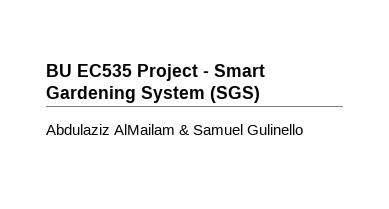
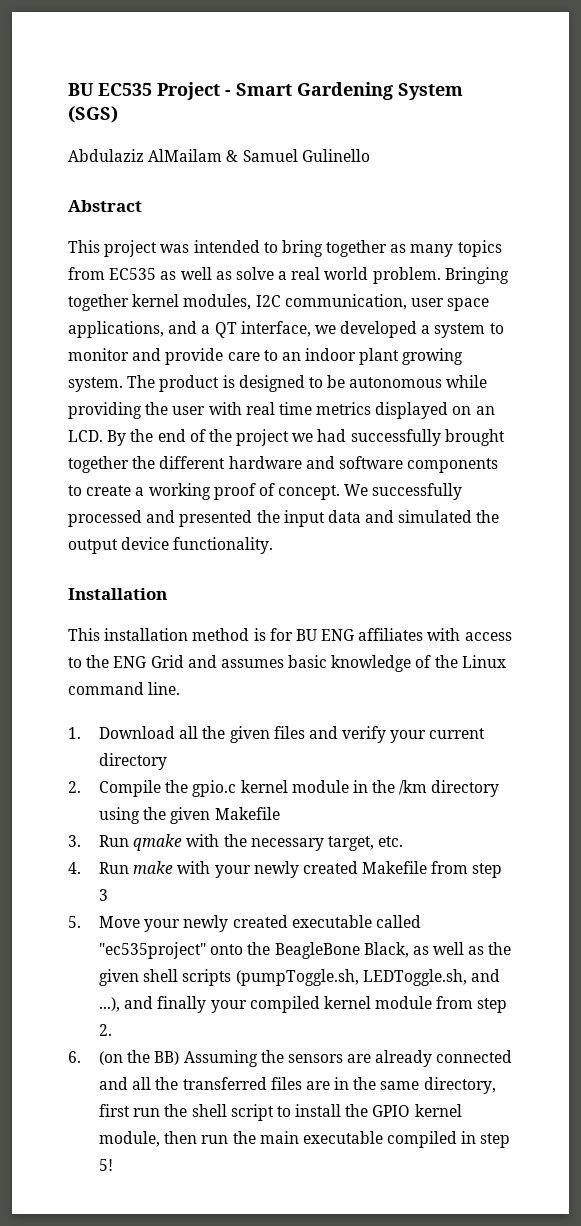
+ Abstract
+ This project was intended to bring together as many topics from EC535 as well as solve a real world problem. Bringing together kernel modules, I2C communication, user space applications, and a QT interface, we developed a system to monitor and provide care to an indoor plant growing system. The product is designed to be autonomous while providing the user with real time metrics displayed on an LCD. By the end of the project we had successfully brought together the different hardware and software components to create a working proof of concept. We successfully processed and presented the input data and simulated the output device functionality.
+ Installation
+ This installation method is for BU ENG affiliates with access to the ENG Grid and assumes basic knowledge of the Linux command line.
+ 1. Download all the given files and verify your current directory
+ 2. Compile the gpio.c kernel module in the /km directory using the given Makefile
+ 3. Run qmake with the necessary target, etc.
+ 4. Run make with your newly created Makefile from step 3
+ 5. Move your newly created executable called "ec535project" onto the BeagleBone Black, as well as the given shell scripts (pumpToggle.sh, LEDToggle.sh, and ...), and finally your compiled kernel module from step 2.
+ 6. (on the BB) Assuming the sensors are already connected and all the transferred files are in the same directory, first run the shell script to install the GPIO kernel module, then run the main executable compiled in step 5!

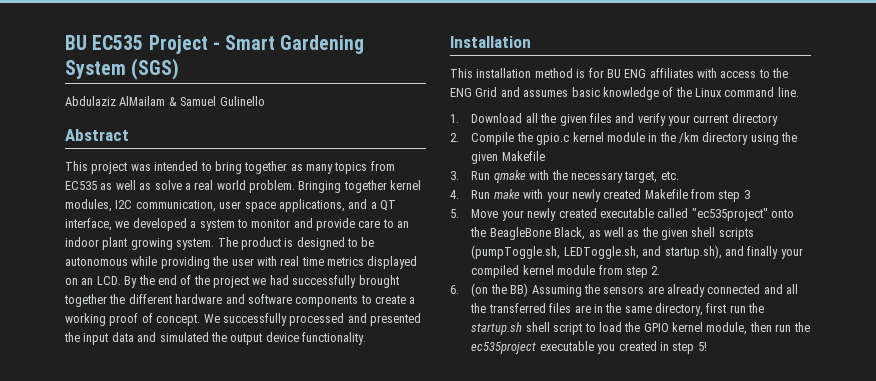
- 5. Move your newly created executable called "ec535project" onto the BeagleBone Black, as well as the given shell scripts (pumpToggle.sh, LEDToggle.sh, and ...), and finally your compiled kernel module from step 2.
+ 5. Move your newly created executable called "ec535project" onto the BeagleBone Black, as well as the given shell scripts (pumpToggle.sh, LEDToggle.sh, and startup.sh), and finally your compiled kernel module from step 2.
- 6. (on the BB) Assuming the sensors are already connected and all the transferred files are in the same directory, first run the shell script to install the GPIO kernel module, then run the main executable compiled in step 5!
+ 6. (on the BB) Assuming the sensors are already connected and all the transferred files are in the same directory, first run the startup.sh shell script to load the GPIO kernel module, then run the ec535project executable you created in step 5!

